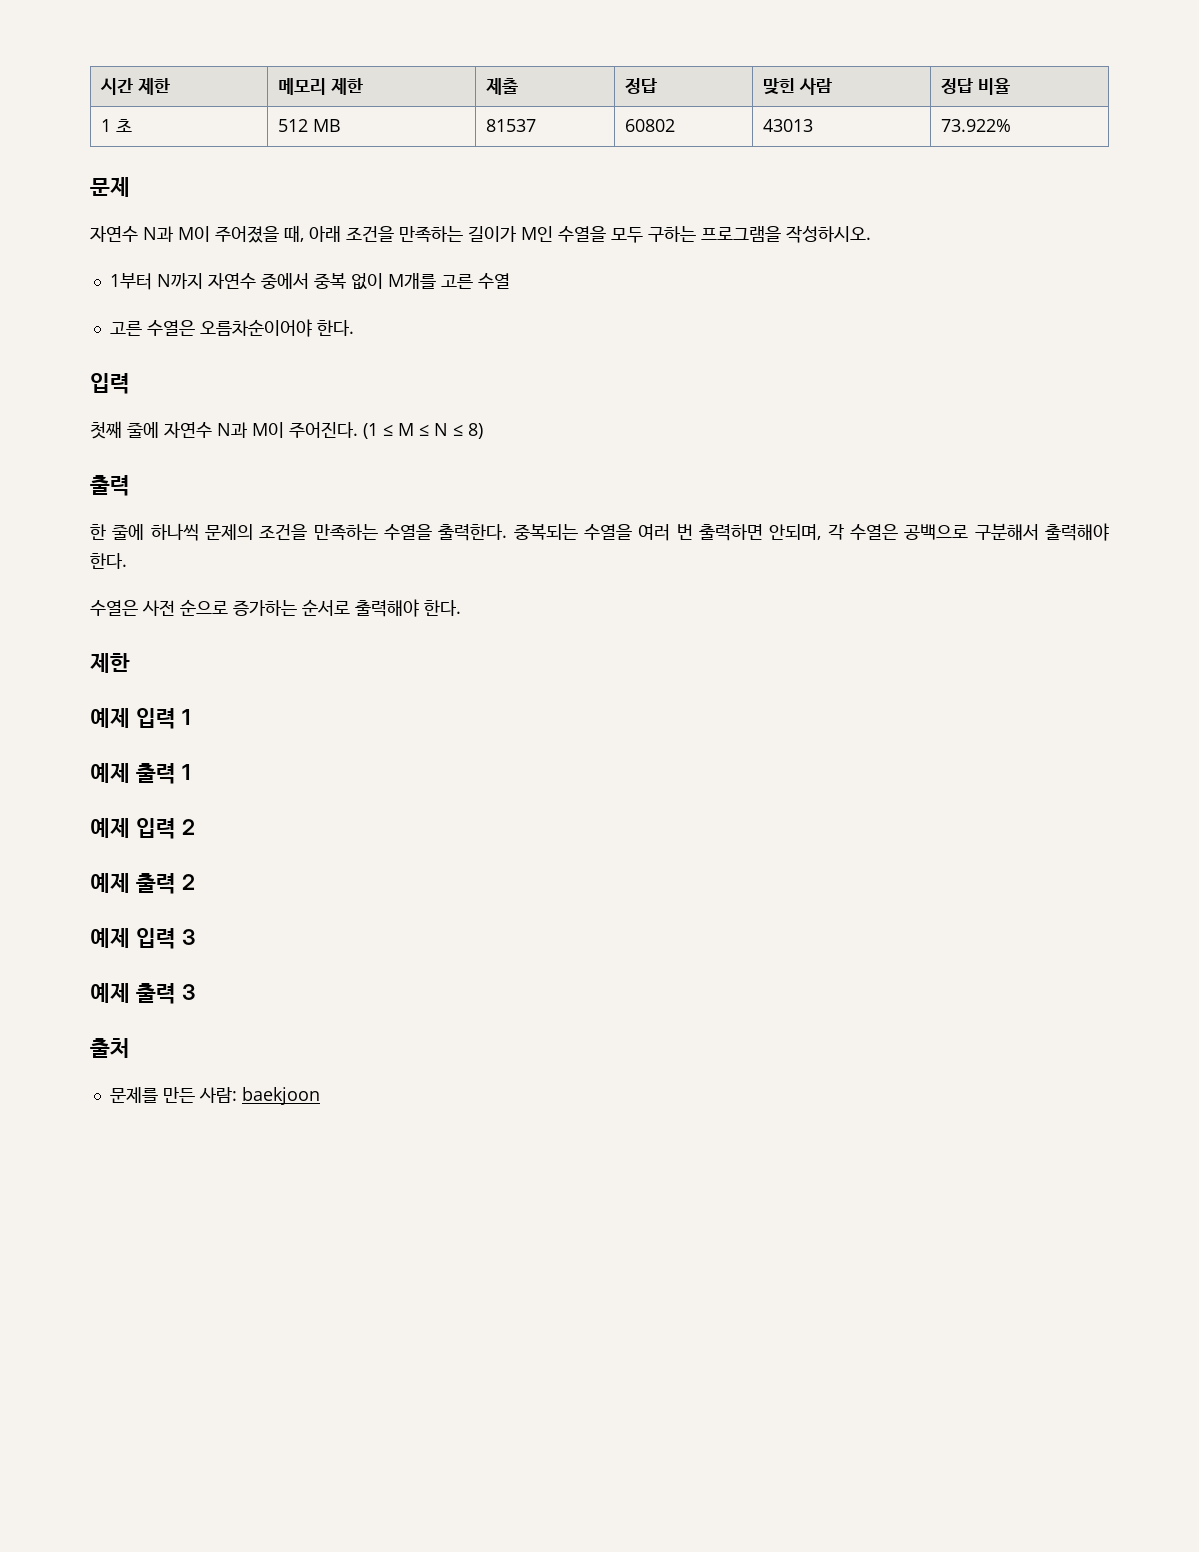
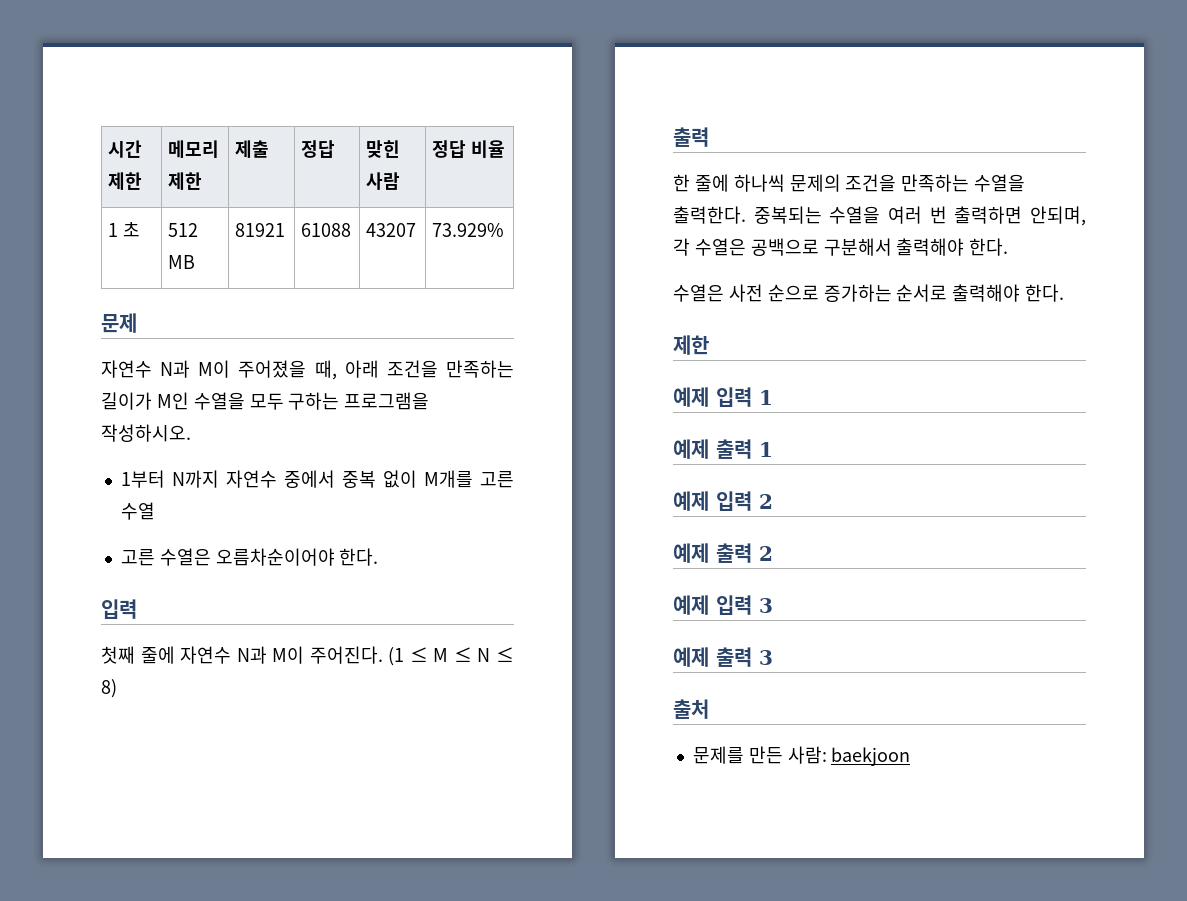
- 1 초 | 512 MB | 81537 | 60802 | 43013 | 73.922%
+ 1 초 | 512 MB | 81921 | 61088 | 43207 | 73.929%

